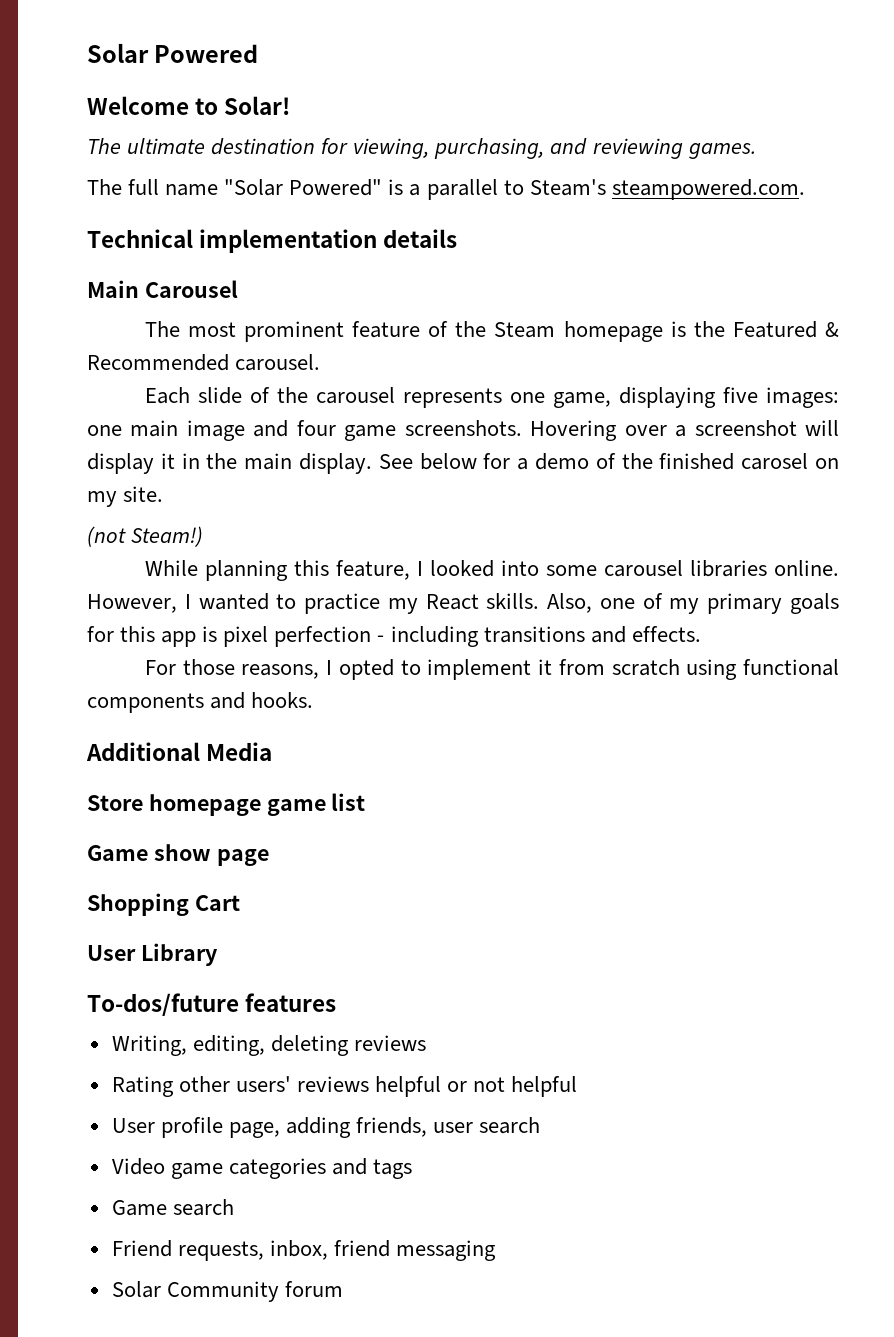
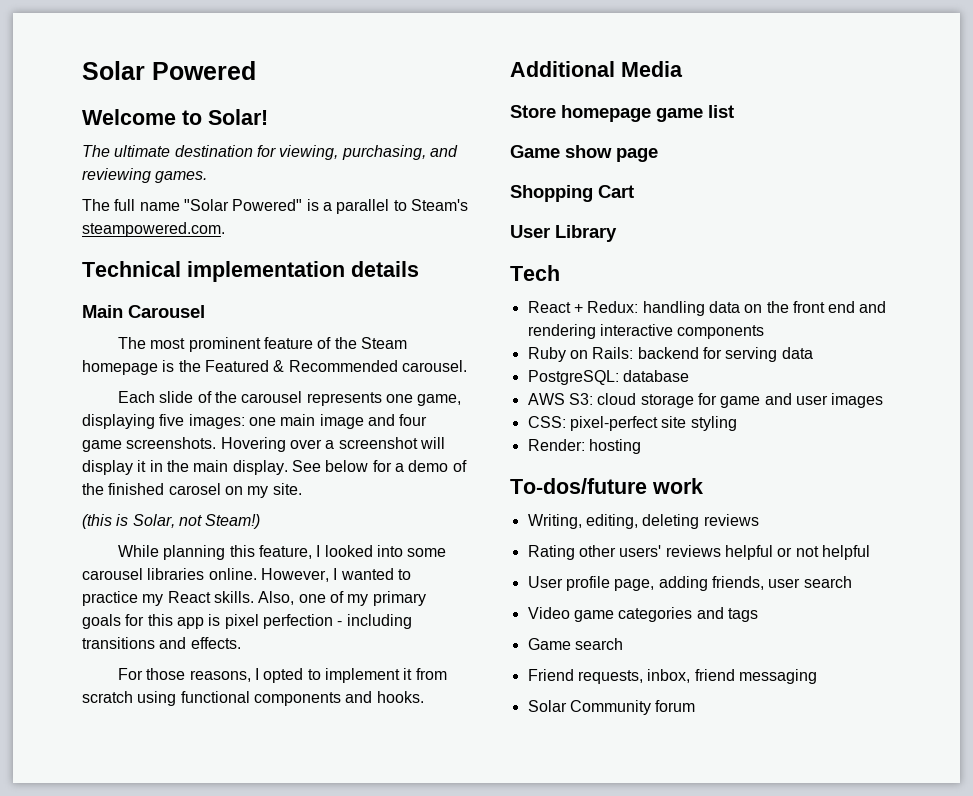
- (not Steam!)
+ (this is Solar, not Steam!)
+ Tech
+ React + Redux: handling data on the front end and rendering interactive components
+ Ruby on Rails: backend for serving data
+ PostgreSQL: database
+ AWS S3: cloud storage for game and user images
+ CSS: pixel-perfect site styling
+ Render: hosting
- To-dos/future features
+ To-dos/future work

